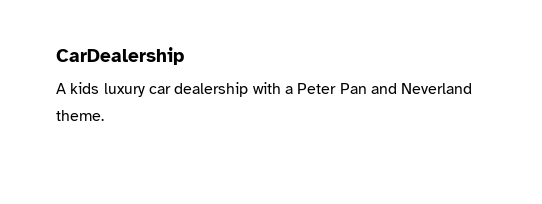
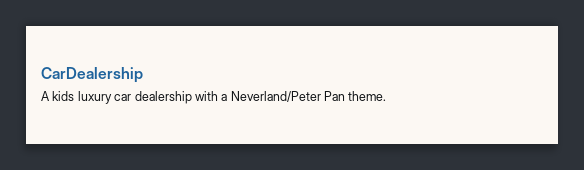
- A kids luxury car dealership with a Peter Pan and Neverland theme.
+ A kids luxury car dealership with a Neverland/Peter Pan theme.

